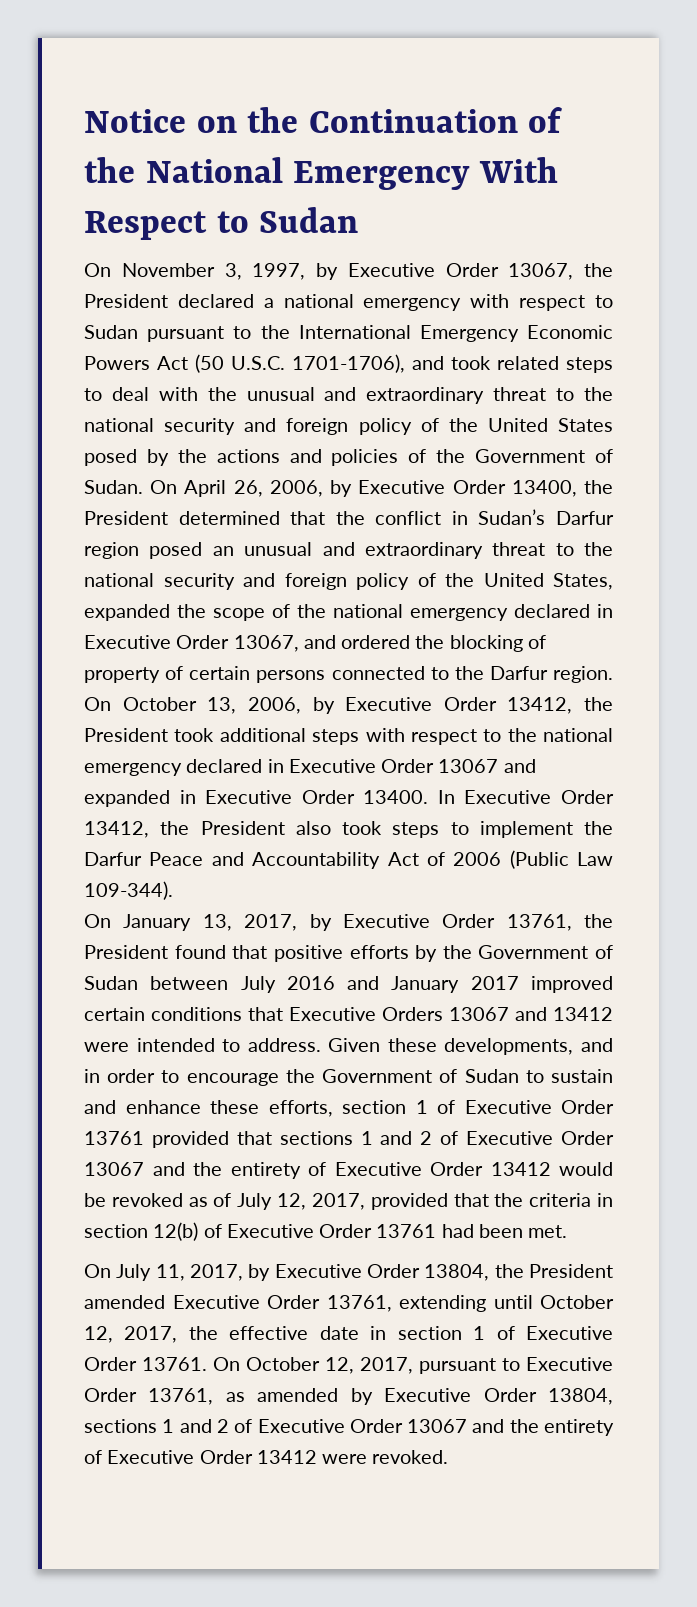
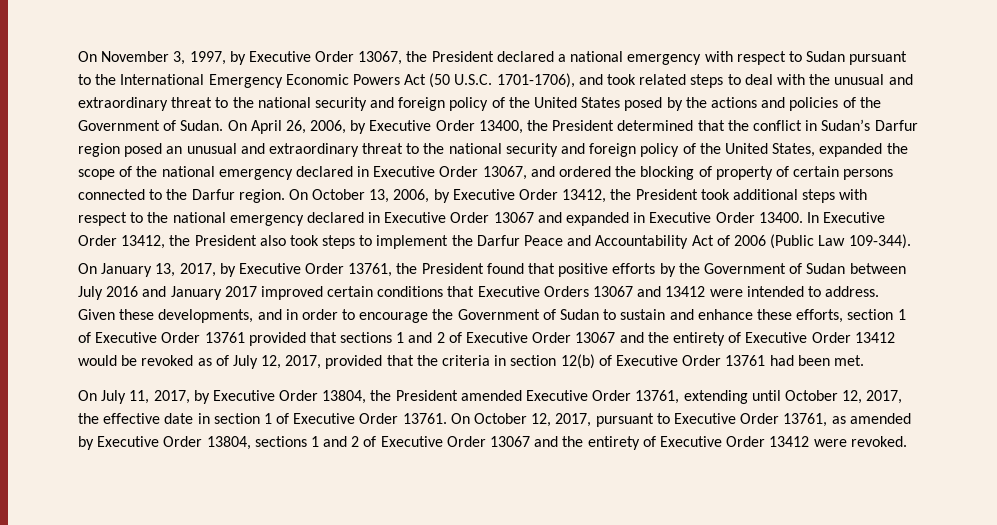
- Notice on the Continuation of the National Emergency With Respect to Sudan

